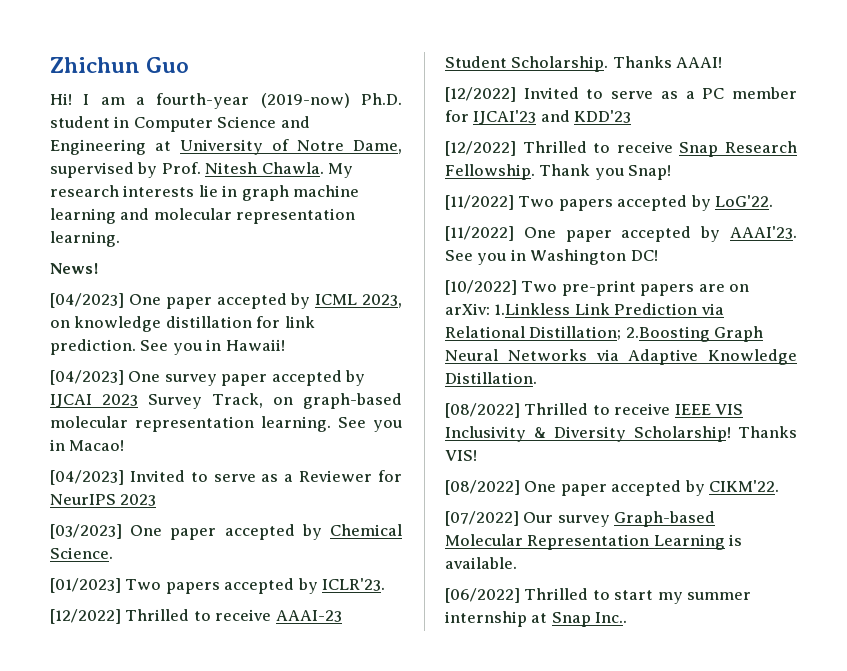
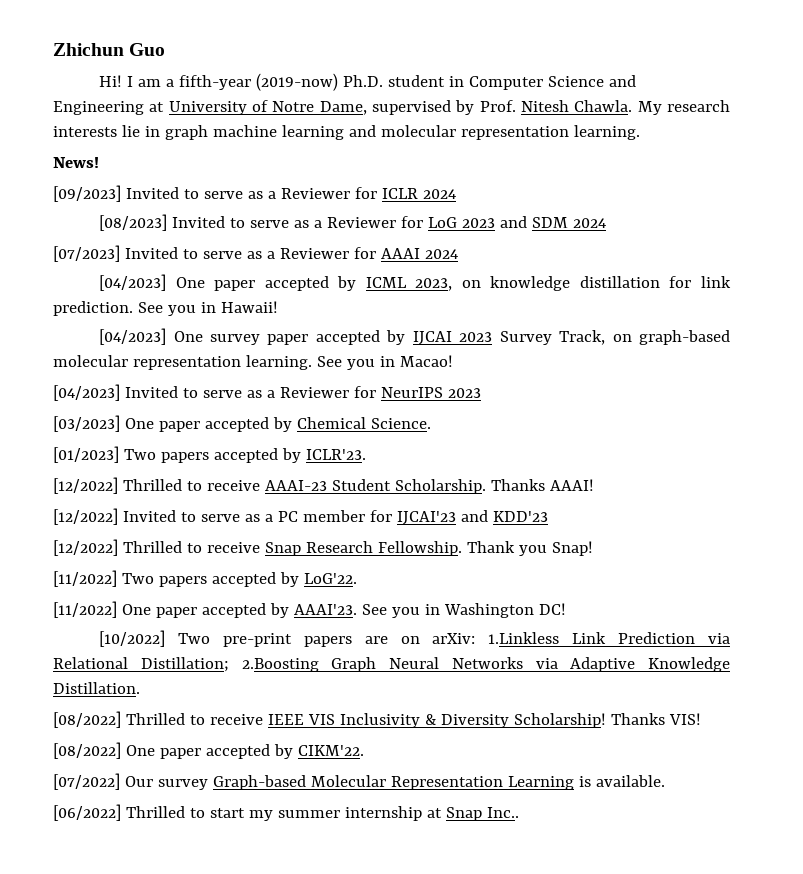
- I am a fourth-year (2019-now) Ph.D. student in Computer Science and Engineering at University of Notre Dame, supervised by Prof. Nitesh Chawla.
+ I am a fifth-year (2019-now) Ph.D. student in Computer Science and Engineering at University of Notre Dame, supervised by Prof. Nitesh Chawla.
+ [09/2023] Invited to serve as a Reviewer for ICLR 2024
+ [08/2023] Invited to serve as a Reviewer for LoG 2023 and SDM 2024
+ [07/2023] Invited to serve as a Reviewer for AAAI 2024

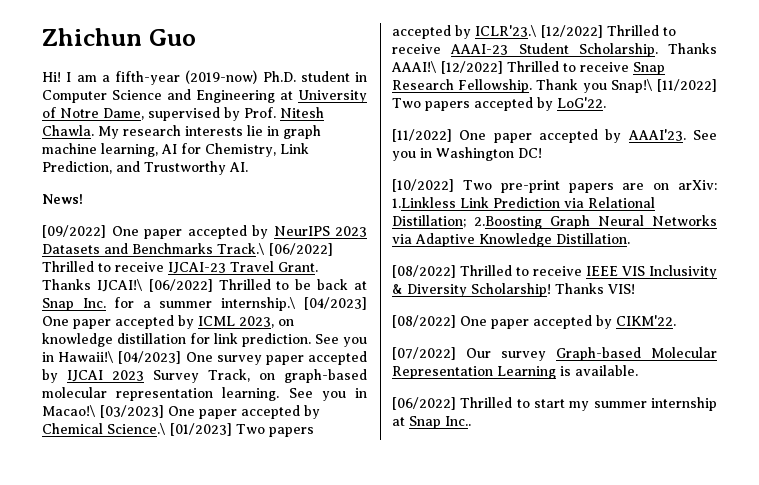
- My research interests lie in graph machine learning and molecular representation learning.
+ My research interests lie in graph machine learning, AI for Chemistry, Link Prediction, and Trustworthy AI.
  News!
- [09/2023] Invited to serve as a Reviewer for ICLR 2024
- [08/2023] Invited to serve as a Reviewer for LoG 2023 and SDM 2024
- [07/2023] Invited to serve as a Reviewer for AAAI 2024
- [04/2023] One paper accepted by ICML 2023, on knowledge distillation for link prediction.
+ [09/2022] One paper accepted by NeurIPS 2023 Datasets and Benchmarks Track.\ [06/2022] Thrilled to receive IJCAI-23 Travel Grant. Thanks IJCAI!\ [06/2022] Thrilled to be back at Snap Inc. for a summer internship.\ [04/2023] One paper accepted by ICML 2023, on knowledge distillation for link prediction.
- See you in Hawaii!
- [04/2023] One survey paper accepted by IJCAI 2023 Survey Track, on graph-based molecular representation learning.
+ See you in Hawaii!\ [04/2023] One survey paper accepted by IJCAI 2023 Survey Track, on graph-based molecular representation learning.
- See you in Macao!
- [04/2023] Invited to serve as a Reviewer for NeurIPS 2023
- [03/2023] One paper accepted by Chemical Science.
- [01/2023] Two papers accepted by ICLR'23.
- [12/2022] Thrilled to receive AAAI-23 Student Scholarship.
+ See you in Macao!\ [03/2023] One paper accepted by Chemical Science.\ [01/2023] Two papers accepted by ICLR'23.\ [12/2022] Thrilled to receive AAAI-23 Student Scholarship.
- Thanks AAAI!
- [12/2022] Invited to serve as a PC member for IJCAI'23 and KDD'23
- [12/2022] Thrilled to receive Snap Research Fellowship.
+ Thanks AAAI!\ [12/2022] Thrilled to receive Snap Research Fellowship.
- Thank you Snap!
- [11/2022] Two papers accepted by LoG'22.
+ Thank you Snap!\ [11/2022] Two papers accepted by LoG'22.

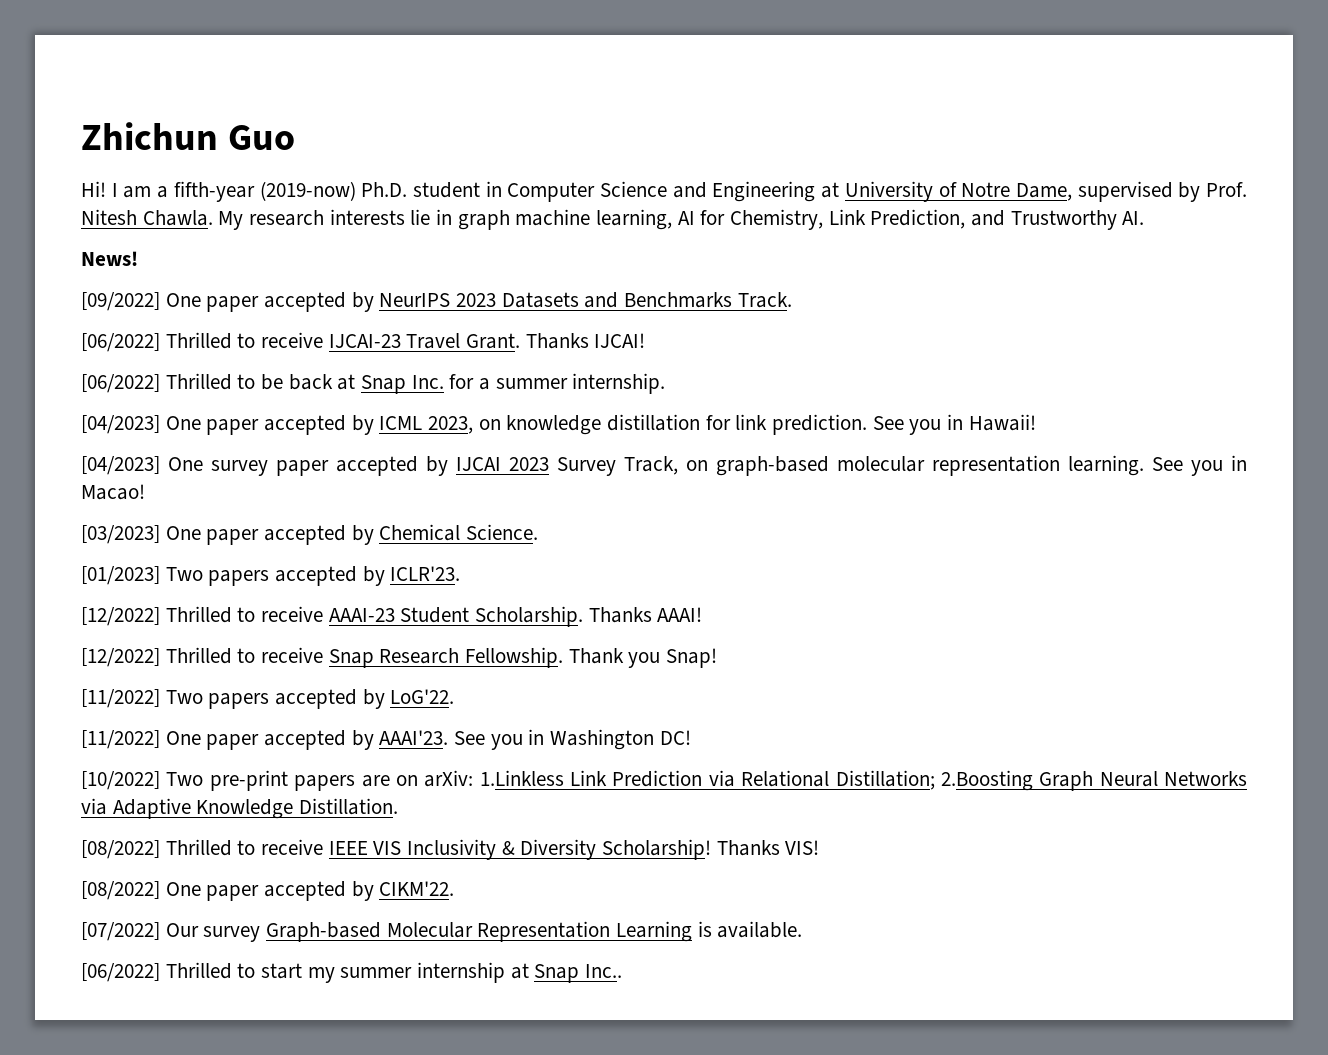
- [09/2022] One paper accepted by NeurIPS 2023 Datasets and Benchmarks Track.\ [06/2022] Thrilled to receive IJCAI-23 Travel Grant.
+ [09/2022] One paper accepted by NeurIPS 2023 Datasets and Benchmarks Track.
+ [06/2022] Thrilled to receive IJCAI-23 Travel Grant.
- Thanks IJCAI!\ [06/2022] Thrilled to be back at Snap Inc. for a summer internship.\ [04/2023] One paper accepted by ICML 2023, on knowledge distillation for link prediction.
+ Thanks IJCAI!
+ [06/2022] Thrilled to be back at Snap Inc. for a summer internship.
+ [04/2023] One paper accepted by ICML 2023, on knowledge distillation for link prediction.
- See you in Hawaii!\ [04/2023] One survey paper accepted by IJCAI 2023 Survey Track, on graph-based molecular representation learning.
+ See you in Hawaii!
+ [04/2023] One survey paper accepted by IJCAI 2023 Survey Track, on graph-based molecular representation learning.
- See you in Macao!\ [03/2023] One paper accepted by Chemical Science.\ [01/2023] Two papers accepted by ICLR'23.\ [12/2022] Thrilled to receive AAAI-23 Student Scholarship.
+ See you in Macao!
+ [03/2023] One paper accepted by Chemical Science.
+ [01/2023] Two papers accepted by ICLR'23.
+ [12/2022] Thrilled to receive AAAI-23 Student Scholarship.
- Thanks AAAI!\ [12/2022] Thrilled to receive Snap Research Fellowship.
+ Thanks AAAI!
+ [12/2022] Thrilled to receive Snap Research Fellowship.
- Thank you Snap!\ [11/2022] Two papers accepted by LoG'22.
+ Thank you Snap!
+ [11/2022] Two papers accepted by LoG'22.

